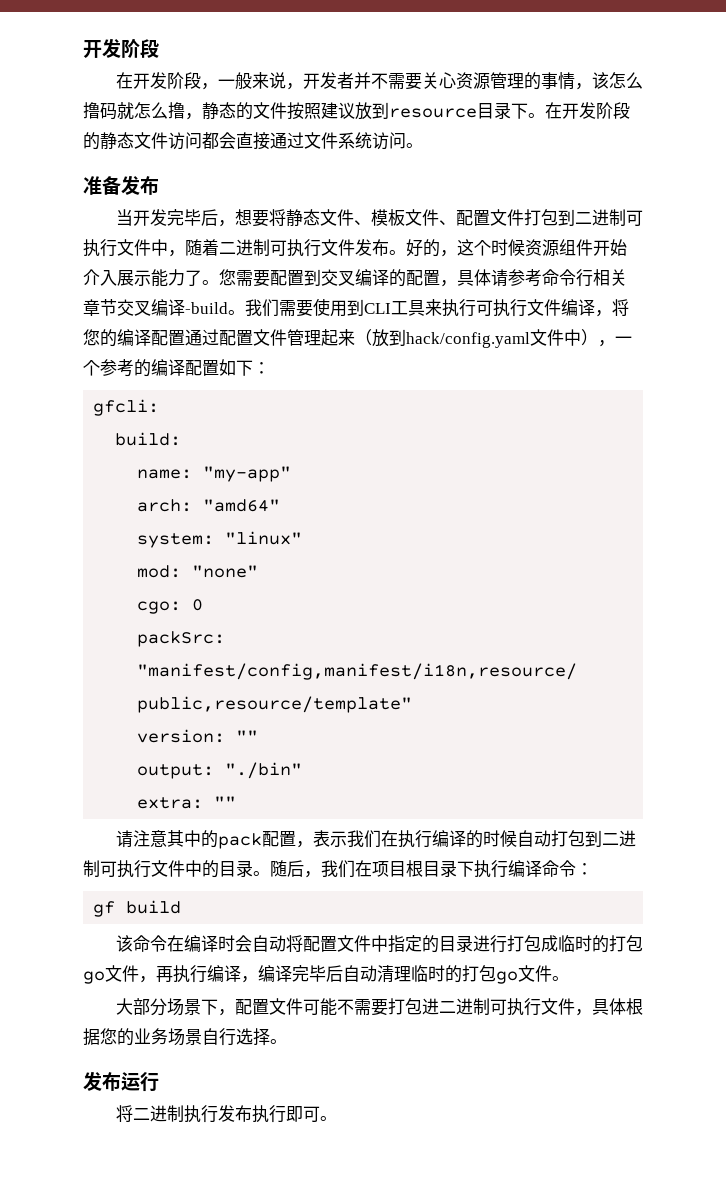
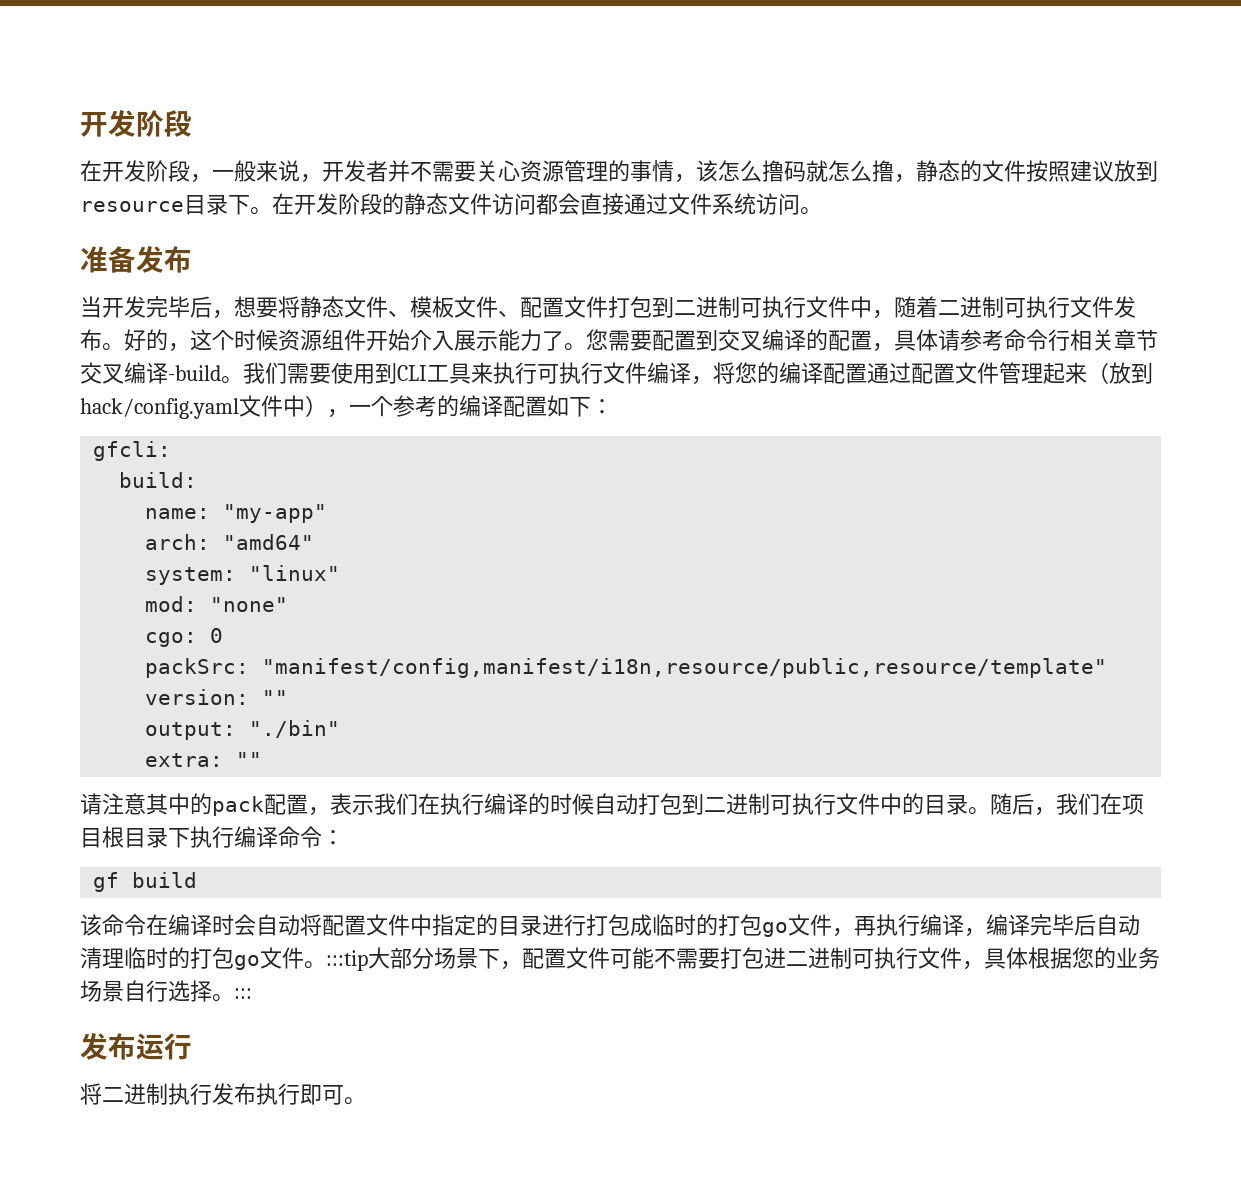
- 该命令在编译时会自动将配置文件中指定的目录进行打包成临时的打包go文件，再执行编译，编译完毕后自动清理临时的打包go文件。
- 大部分场景下，配置文件可能不需要打包进二进制可执行文件，具体根据您的业务场景自行选择。
+ 该命令在编译时会自动将配置文件中指定的目录进行打包成临时的打包go文件，再执行编译，编译完毕后自动清理临时的打包go文件。:::tip大部分场景下，配置文件可能不需要打包进二进制可执行文件，具体根据您的业务场景自行选择。:::

